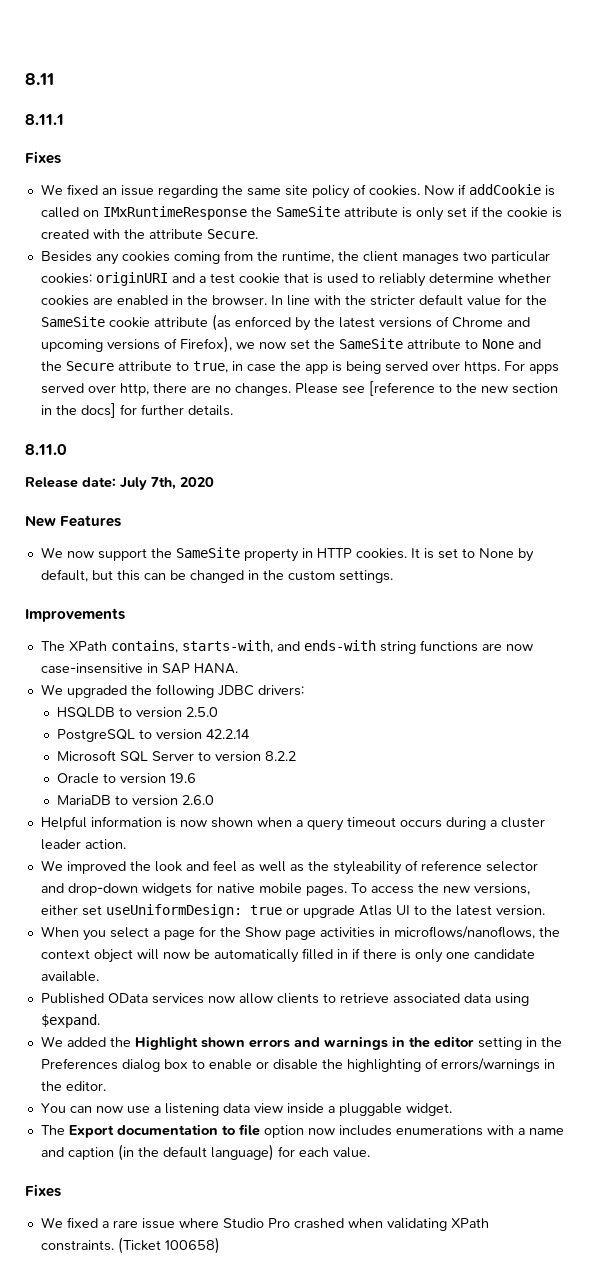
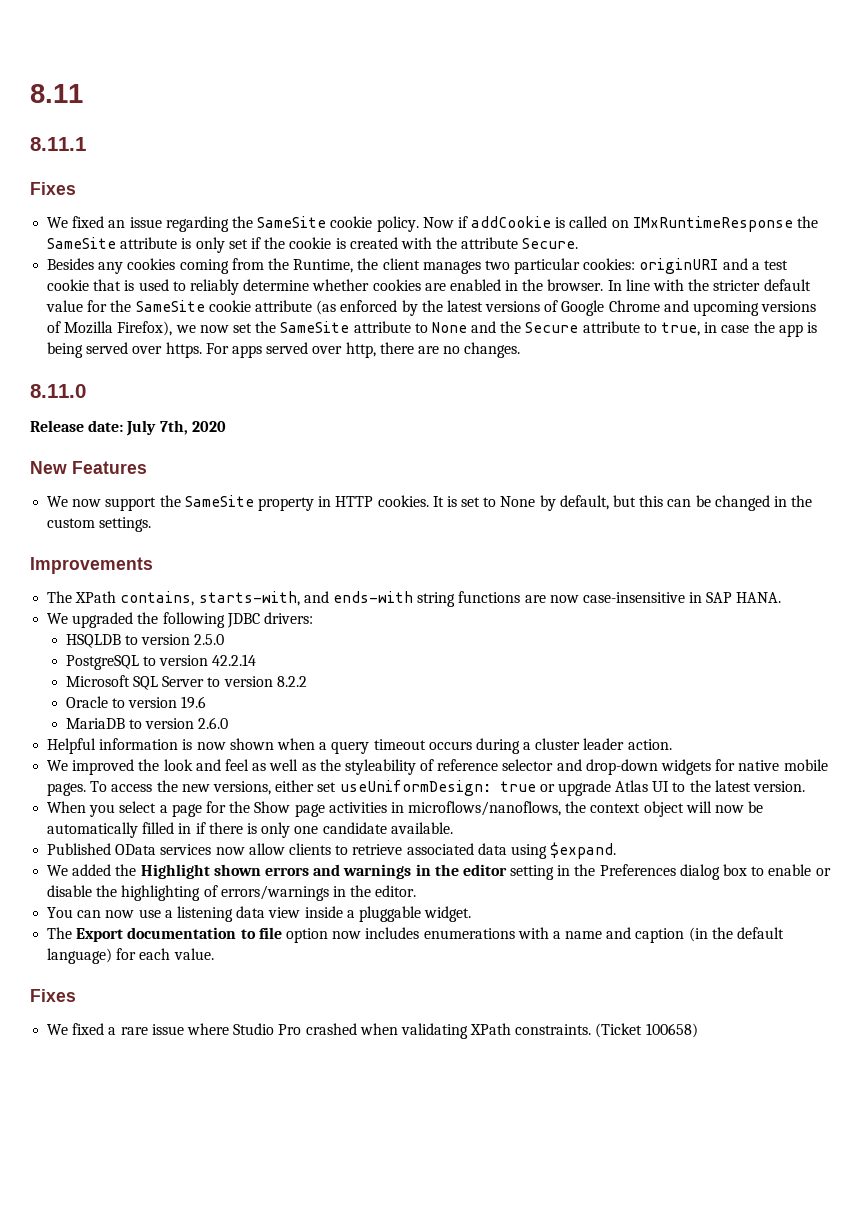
- We fixed an issue regarding the same site policy of cookies.
+ We fixed an issue regarding the SameSite cookie policy.
- Besides any cookies coming from the runtime, the client manages two particular cookies: originURI and a test cookie that is used to reliably determine whether cookies are enabled in the browser.
+ Besides any cookies coming from the Runtime, the client manages two particular cookies: originURI and a test cookie that is used to reliably determine whether cookies are enabled in the browser.
- In line with the stricter default value for the SameSite cookie attribute (as enforced by the latest versions of Chrome and upcoming versions of Firefox), we now set the SameSite attribute to None and the Secure attribute to true, in case the app is being served over https.
+ In line with the stricter default value for the SameSite cookie attribute (as enforced by the latest versions of Google Chrome and upcoming versions of Mozilla Firefox), we now set the SameSite attribute to None and the Secure attribute to true, in case the app is being served over https.
- Please see [reference to the new section in the docs] for further details.

